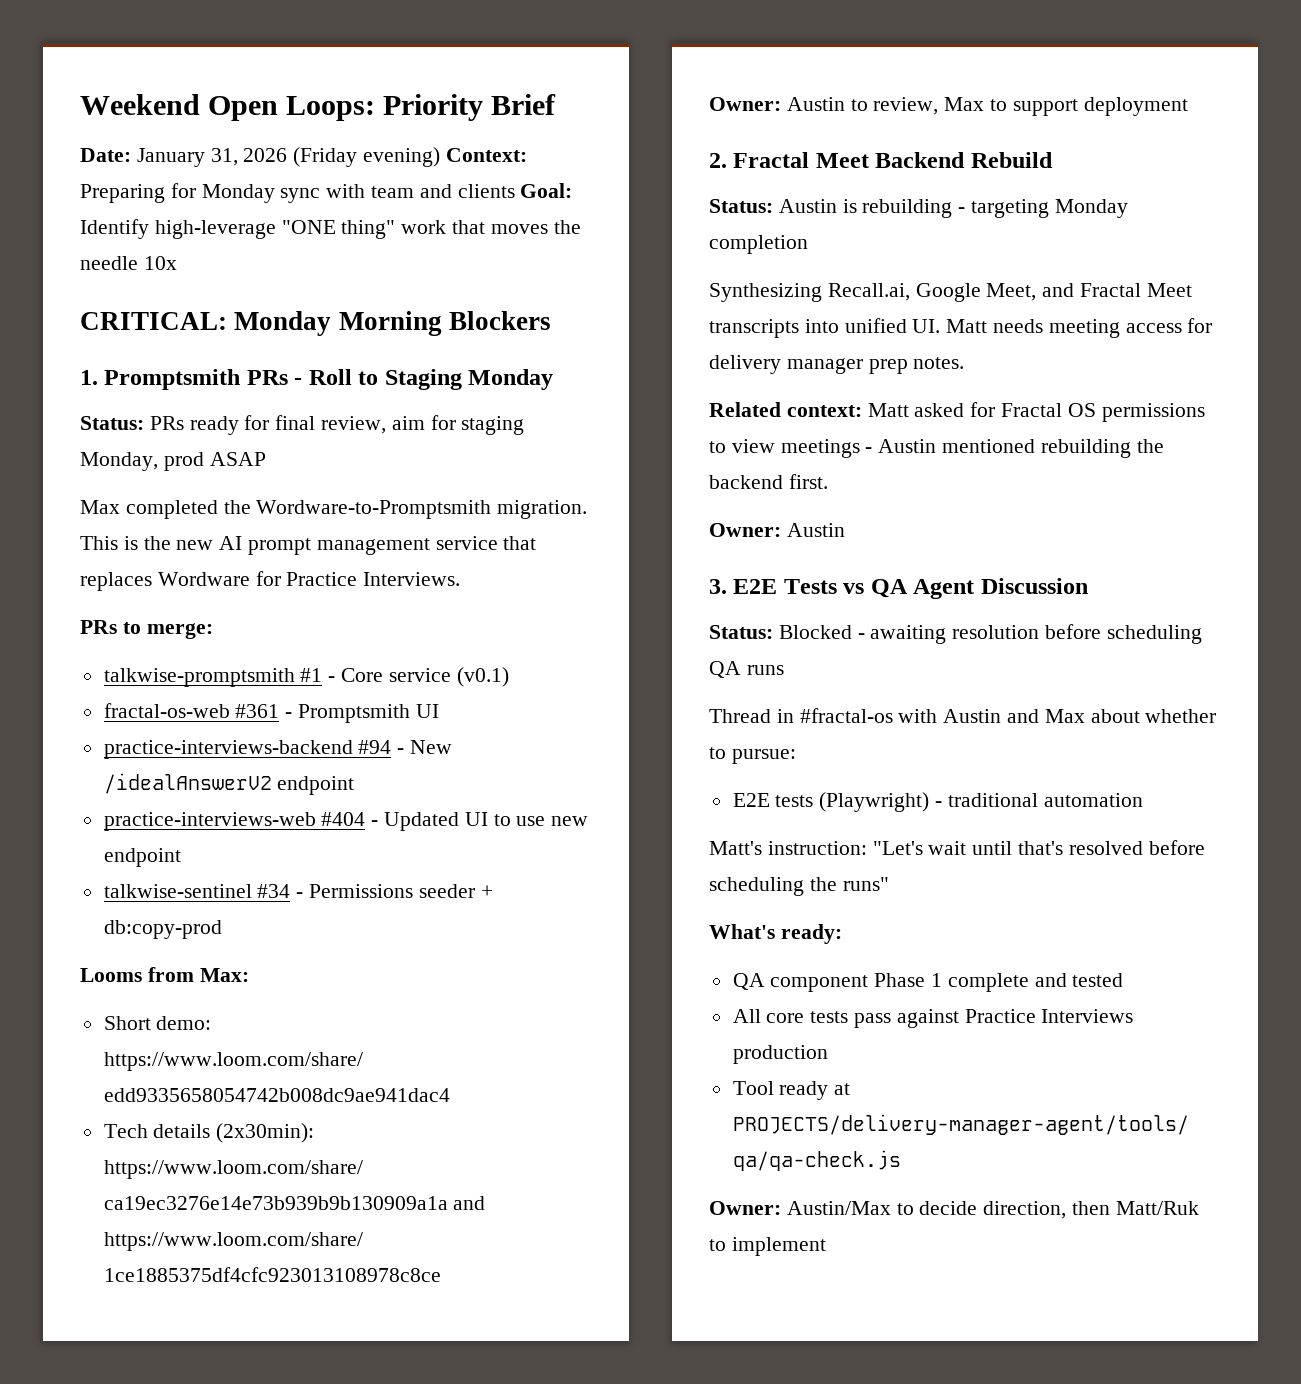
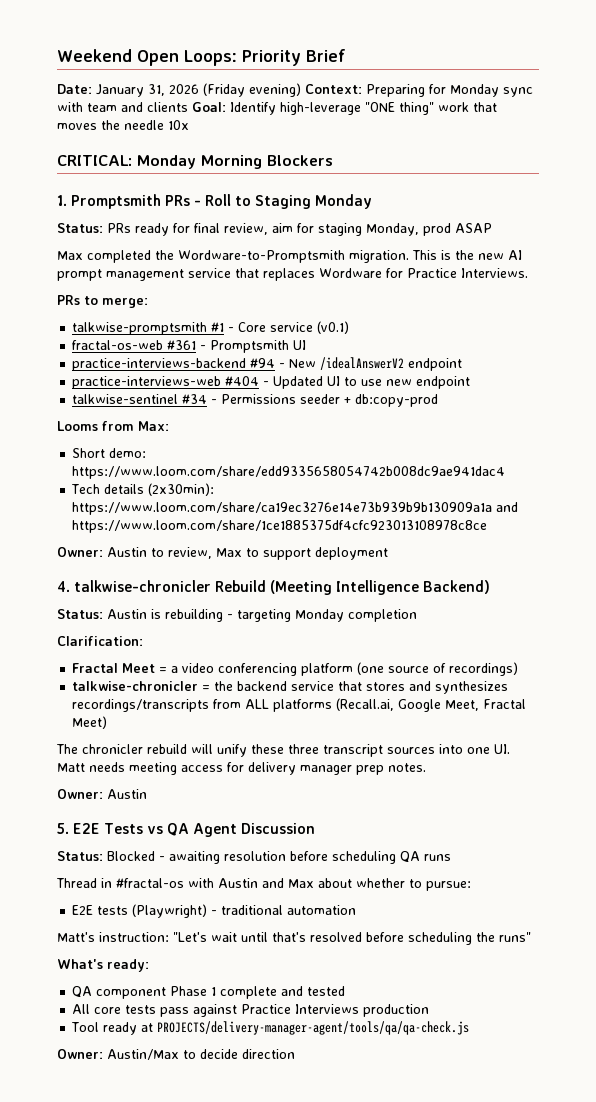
- 2. Fractal Meet Backend Rebuild
+ 4. talkwise-chronicler Rebuild (Meeting Intelligence Backend)
- Synthesizing Recall.ai, Google Meet, and Fractal Meet transcripts into unified UI. Matt needs meeting access for delivery manager prep notes.
+ Clarification:
+ Fractal Meet = a video conferencing platform (one source of recordings)
+ talkwise-chronicler = the backend service that stores and synthesizes recordings/transcripts from ALL platforms (Recall.ai, Google Meet, Fractal Meet)
+ The chronicler rebuild will unify these three transcript sources into one UI. Matt needs meeting access for delivery manager prep notes.
- Related context: Matt asked for Fractal OS permissions to view meetings - Austin mentioned rebuilding the backend first.
- 3. E2E Tests vs QA Agent Discussion
+ 5. E2E Tests vs QA Agent Discussion
- Owner: Austin/Max to decide direction, then Matt/Ruk to implement
+ Owner: Austin/Max to decide direction

